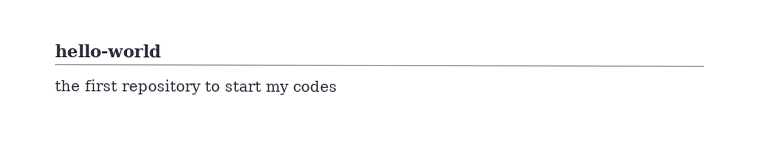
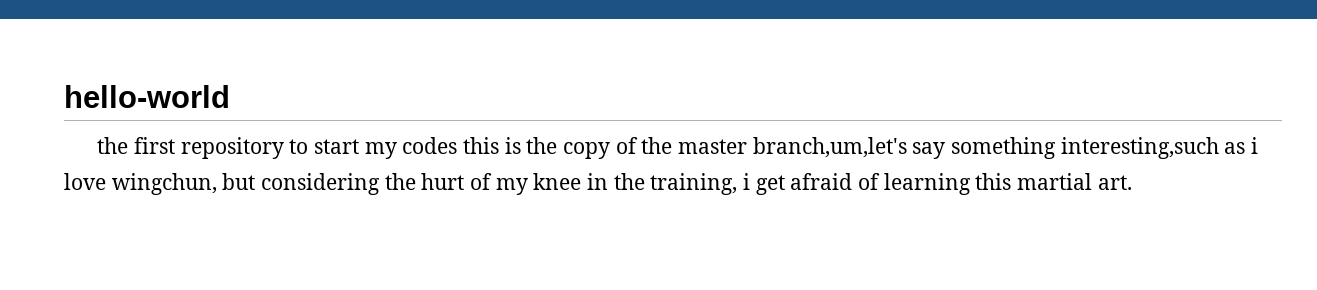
- the first repository to start my codes
+ the first repository to start my codes this is the copy of the master branch,um,let's say something interesting,such as i love wingchun, but considering the hurt of my knee in the training, i get afraid of learning this martial art.

